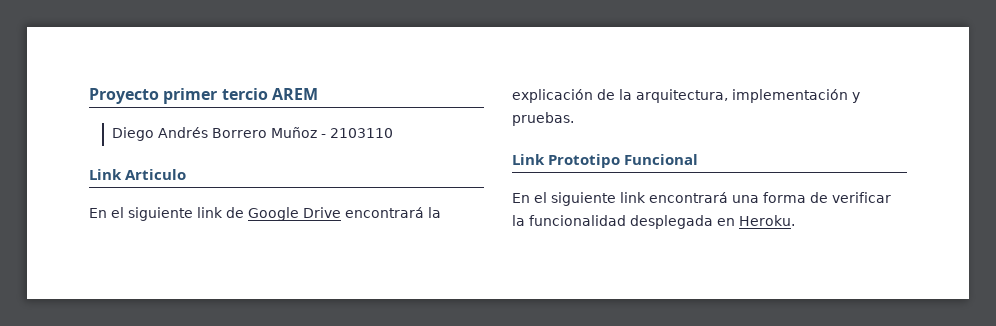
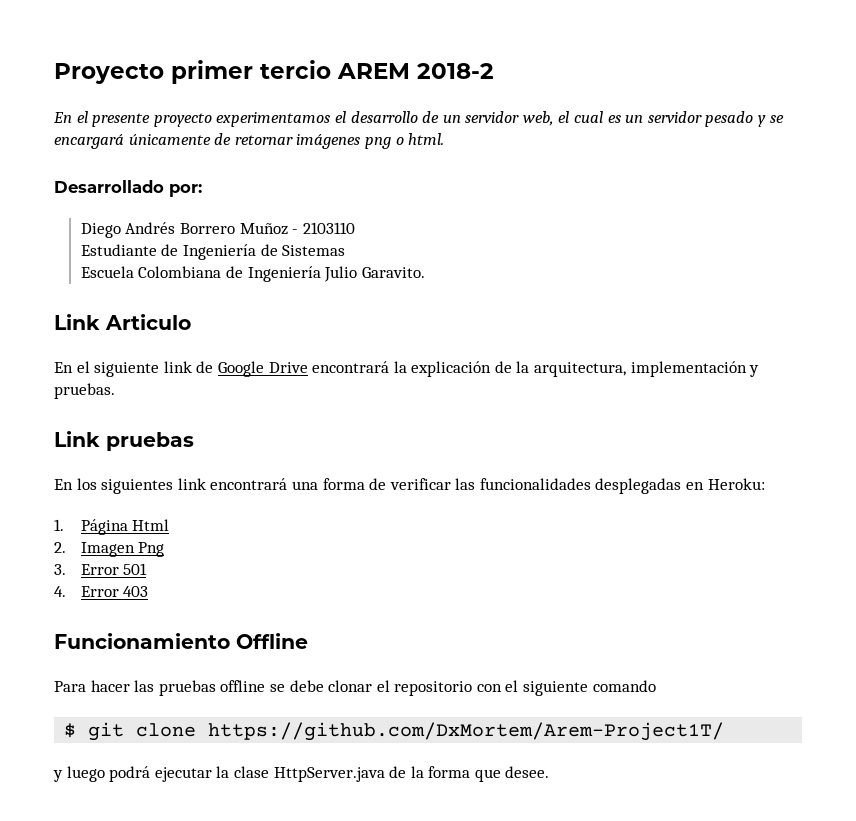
- Proyecto primer tercio AREM
+ Proyecto primer tercio AREM 2018-2
+ En el presente proyecto experimentamos el desarrollo de un servidor web, el cual es un servidor pesado y se encargará únicamente de retornar imágenes png o html.
+ Desarrollado por:
+ Estudiante de Ingeniería de Sistemas
+ Escuela Colombiana de Ingeniería Julio Garavito.
- Link Prototipo Funcional
- En el siguiente link encontrará una forma de verificar la funcionalidad desplegada en Heroku.
+ Link pruebas
+ En los siguientes link encontrará una forma de verificar las funcionalidades desplegadas en Heroku:
+ 1. Página Html
+ 2. Imagen Png
+ 3. Error 501
+ 4. Error 403
+ Funcionamiento Offline
+ Para hacer las pruebas offline se debe clonar el repositorio con el siguiente comando
+ $ git clone https://github.com/DxMortem/Arem-Project1T/
+ y luego podrá ejecutar la clase HttpServer.java de la forma que desee.

